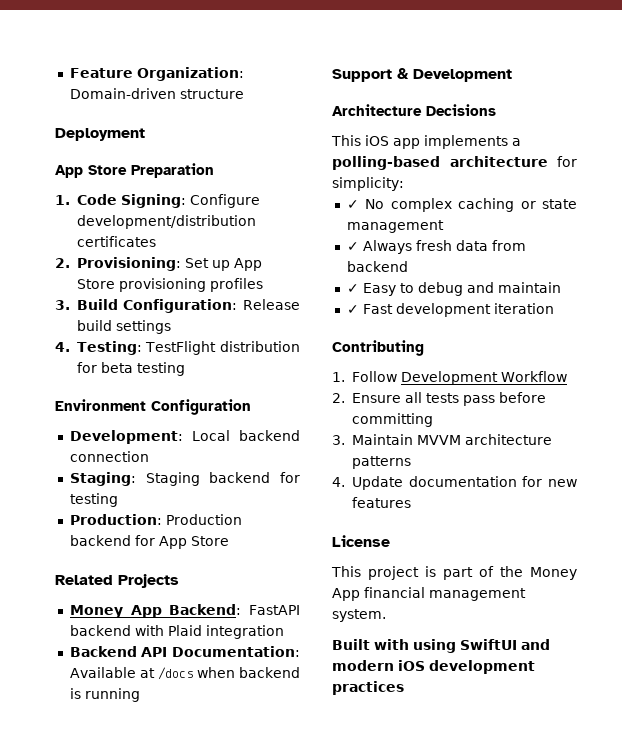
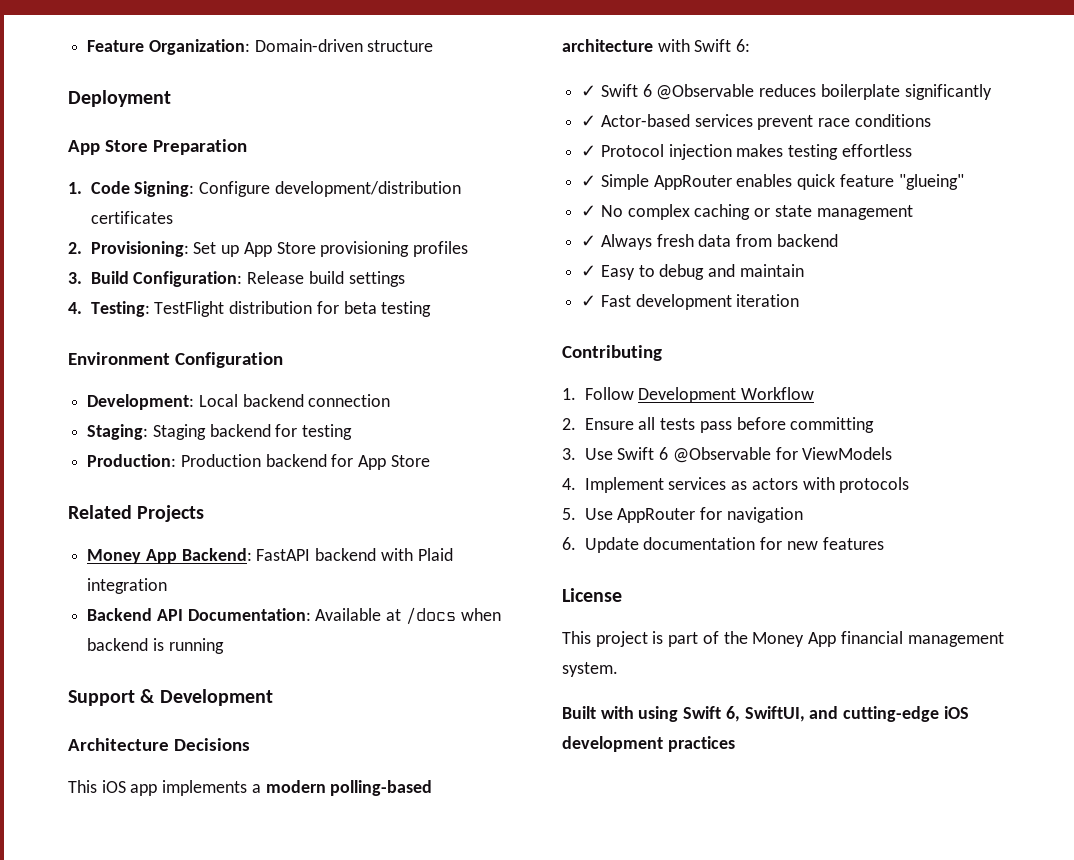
- This iOS app implements a polling-based architecture for simplicity:
+ This iOS app implements a modern polling-based architecture with Swift 6:
+ ✓ Swift 6 @Observable reduces boilerplate significantly
+ ✓ Actor-based services prevent race conditions
+ ✓ Protocol injection makes testing effortless
+ ✓ Simple AppRouter enables quick feature "glueing"
- 3. Maintain MVVM architecture patterns
- 4. Update documentation for new features
+ 3. Use Swift 6 @Observable for ViewModels
+ 4. Implement services as actors with protocols
+ 5. Use AppRouter for navigation
+ 6. Update documentation for new features
- Built with using SwiftUI and modern iOS development practices
+ Built with using Swift 6, SwiftUI, and cutting-edge iOS development practices

